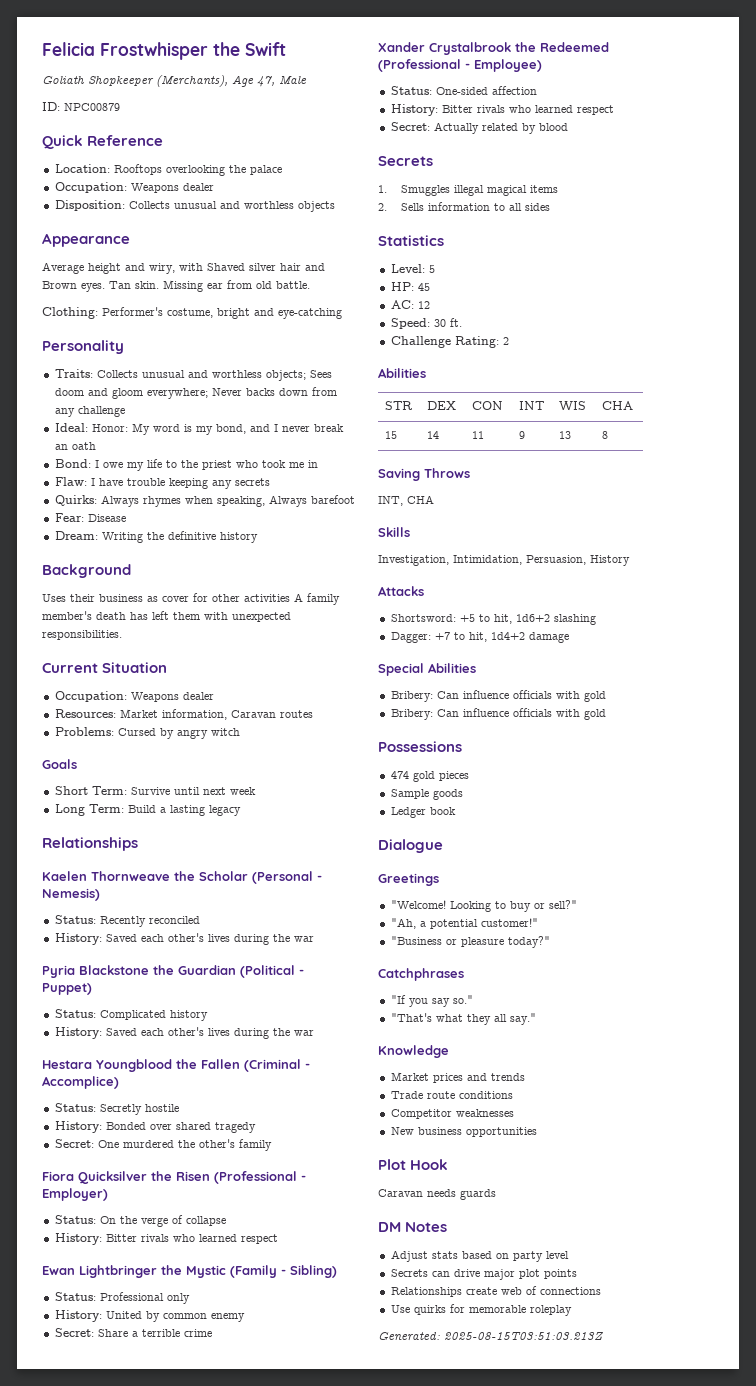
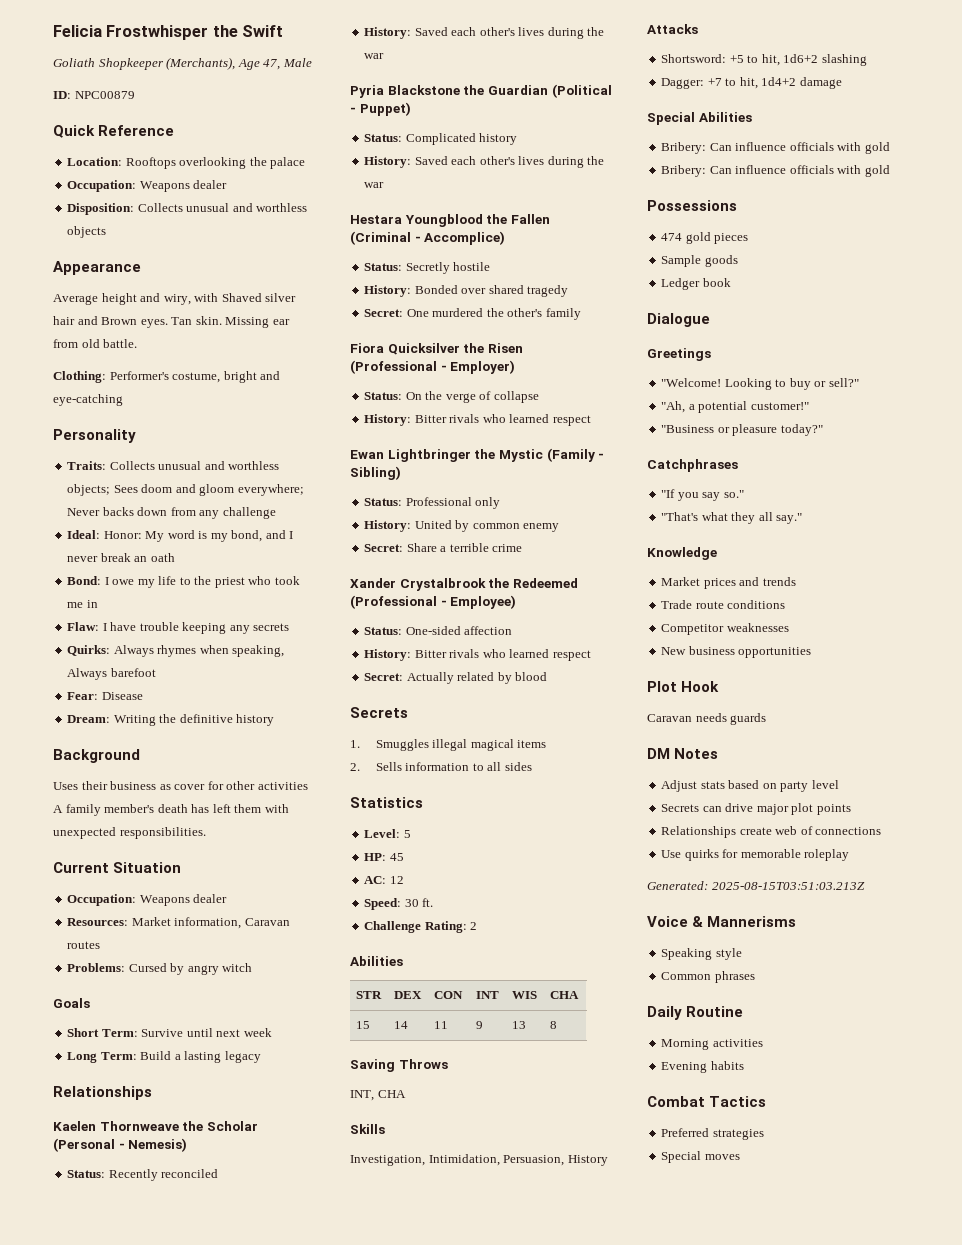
+ Voice & Mannerisms
+ Speaking style
+ Common phrases
+ Daily Routine
+ Morning activities
+ Evening habits
+ Combat Tactics
+ Preferred strategies
+ Special moves

